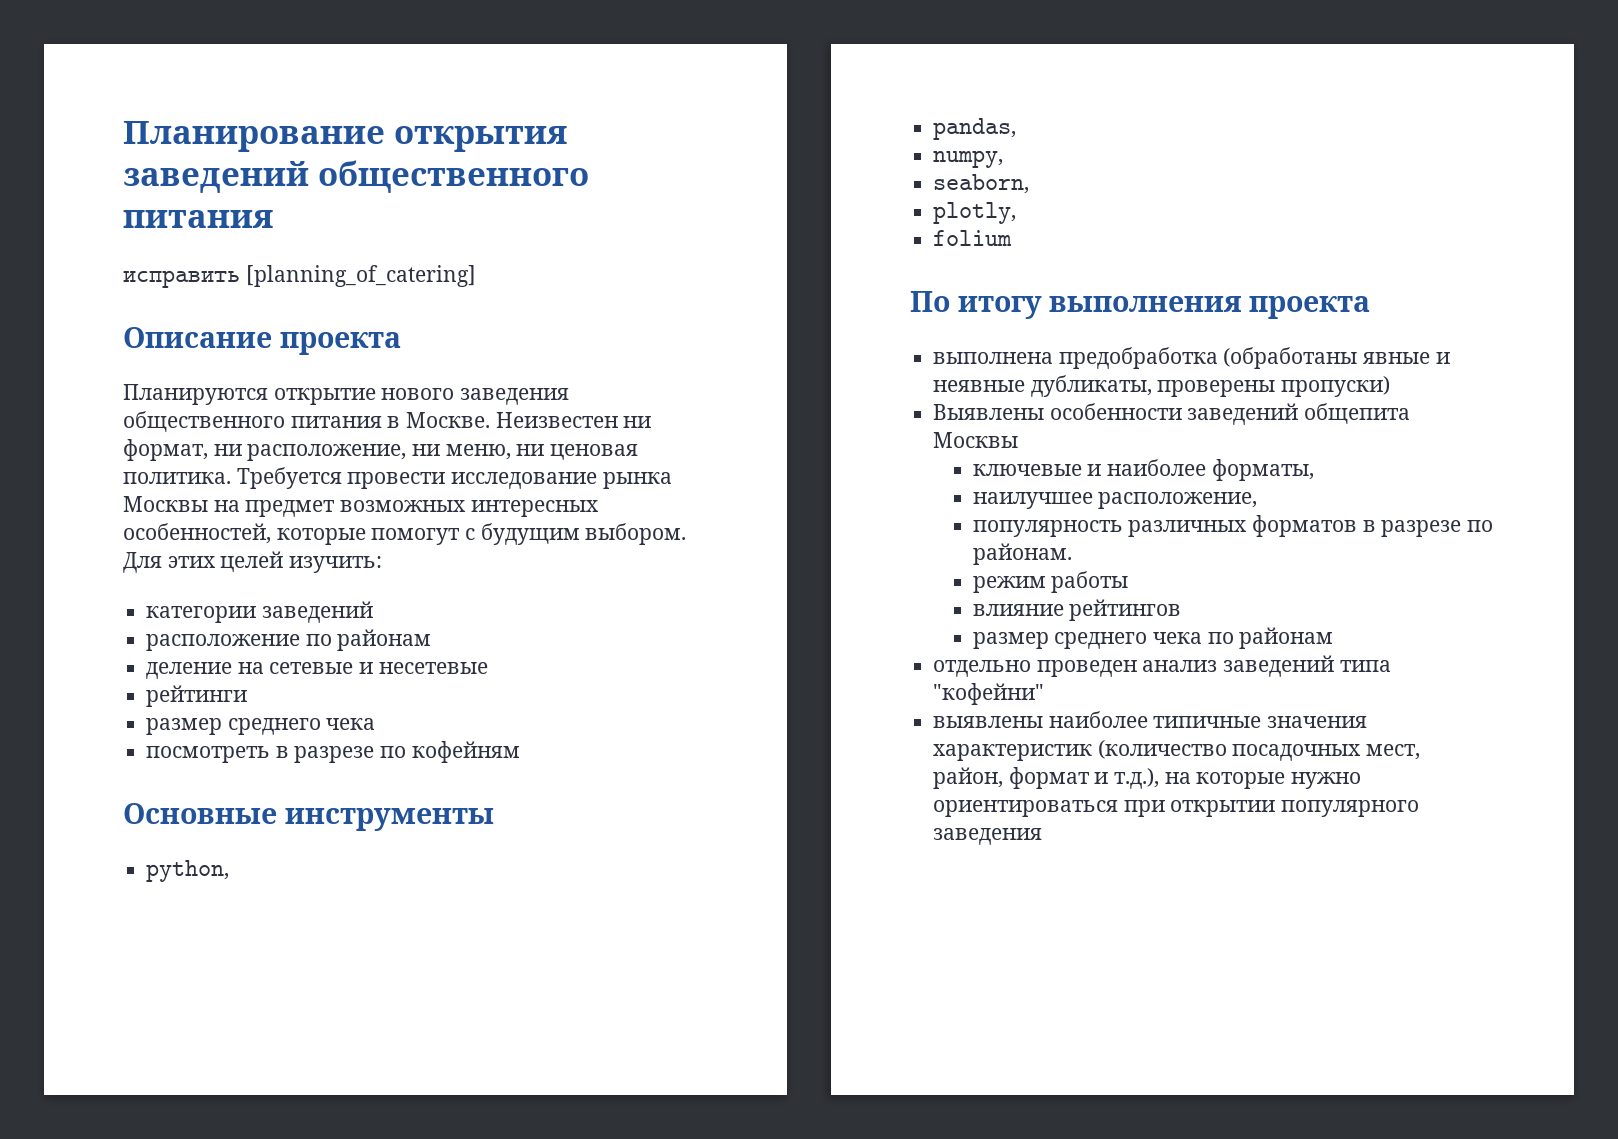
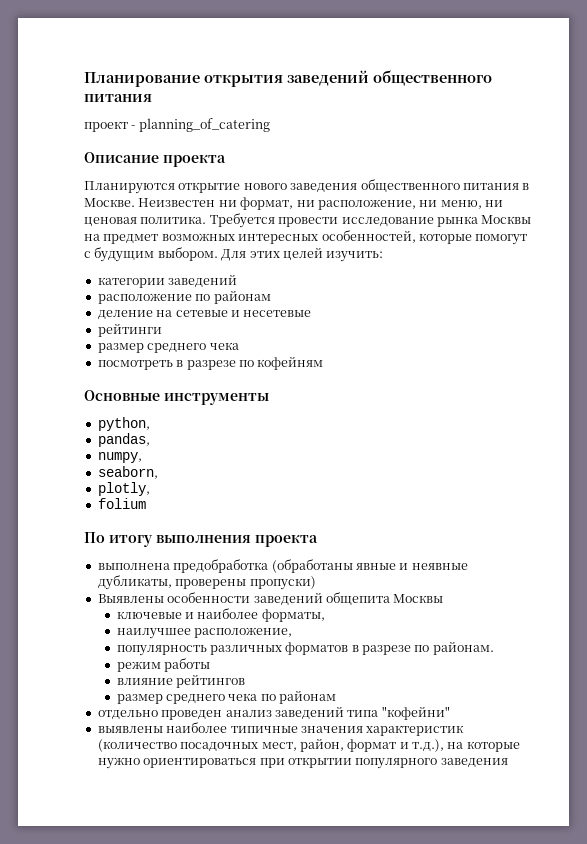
- исправить [planning_of_catering]
+ проект - planning_of_catering

